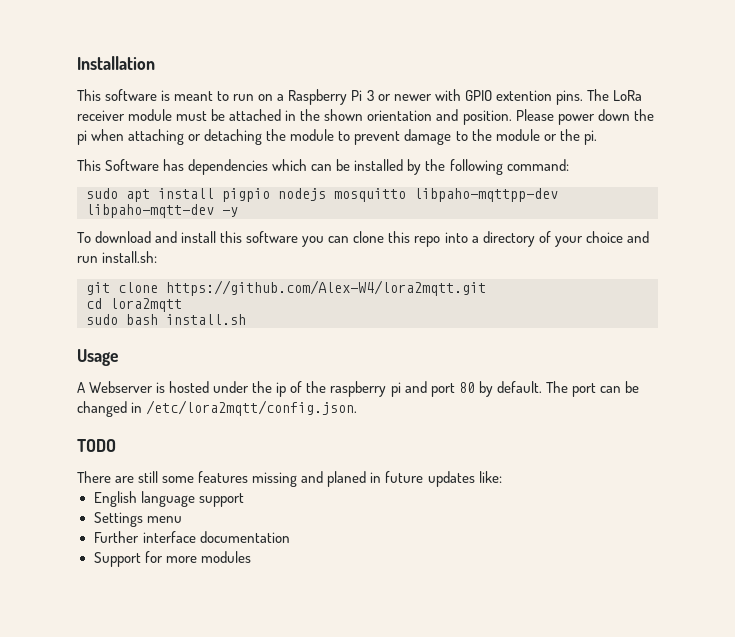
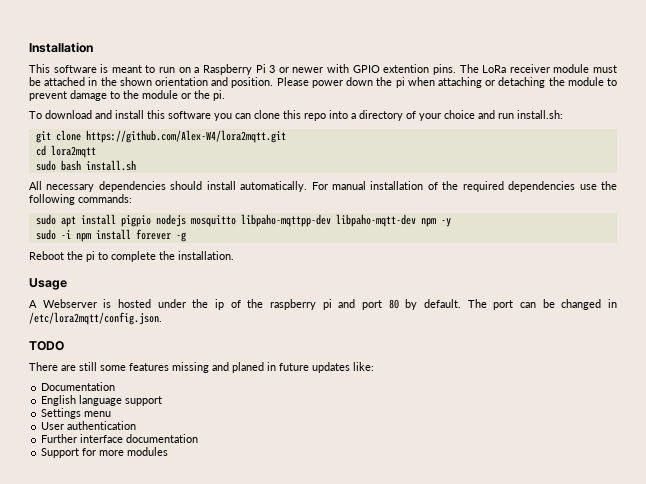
- This Software has dependencies which can be installed by the following command:
- sudo apt install pigpio nodejs mosquitto libpaho-mqttpp-dev libpaho-mqtt-dev -y
+ All necessary dependencies should install automatically. For manual installation of the required dependencies use the following commands:
+ sudo apt install pigpio nodejs mosquitto libpaho-mqttpp-dev libpaho-mqtt-dev npm -y
+ sudo -i npm install forever -g
+ Reboot the pi to complete the installation.
+ Documentation
+ User authentication

